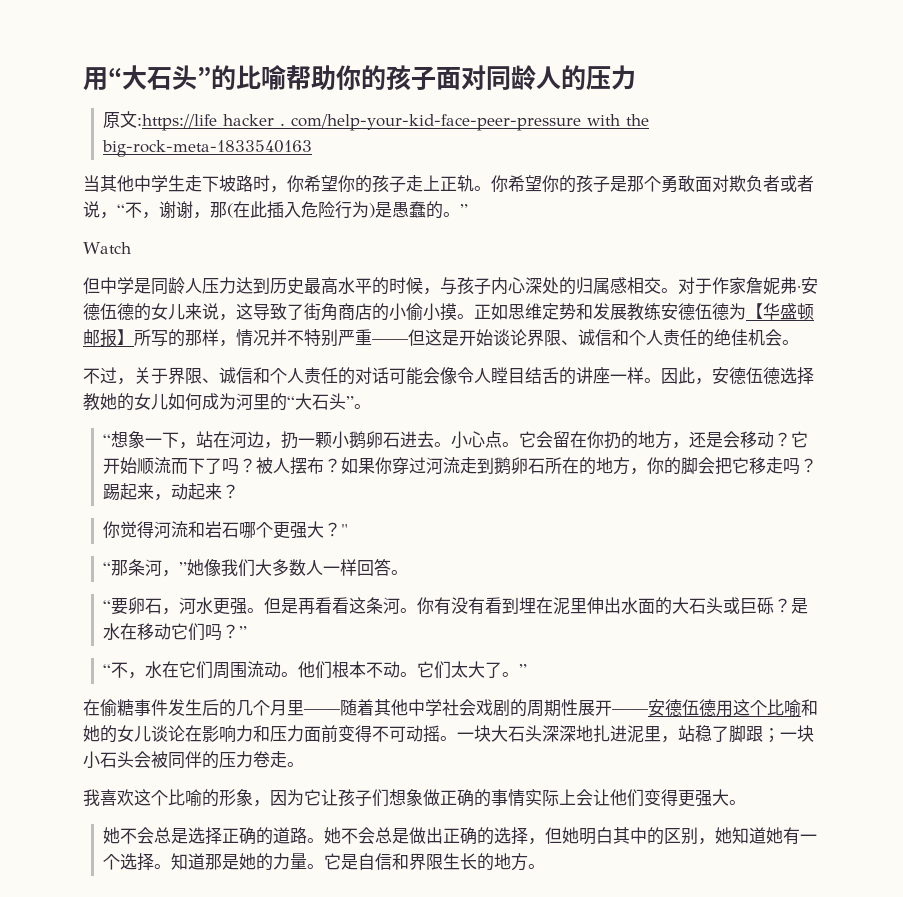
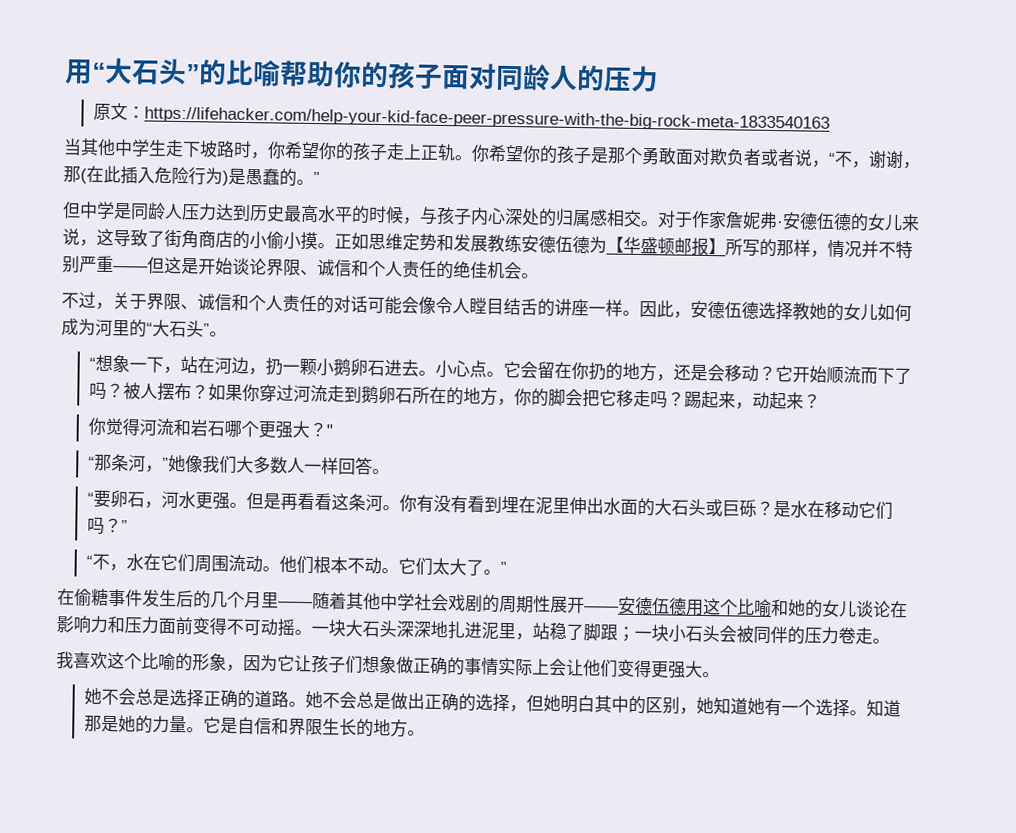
- 原文:https://life hacker . com/help-your-kid-face-peer-pressure with the big-rock-meta-1833540163
+ 原文：https://lifehacker.com/help-your-kid-face-peer-pressure-with-the-big-rock-meta-1833540163
- Watch

